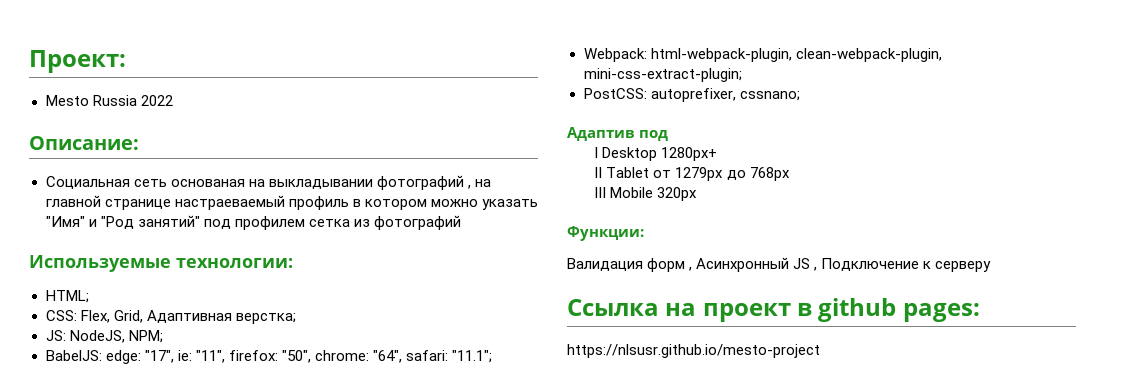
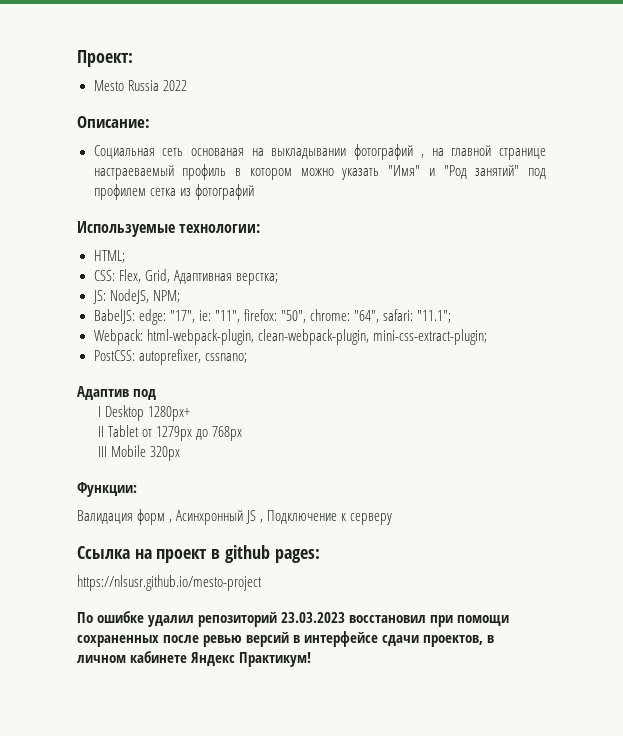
+ По ошибке удалил репозиторий 23.03.2023 восстановил при помощи сохраненных после ревью версий в интерфейсе сдачи проектов, в личном кабинете Яндекс Практикум!

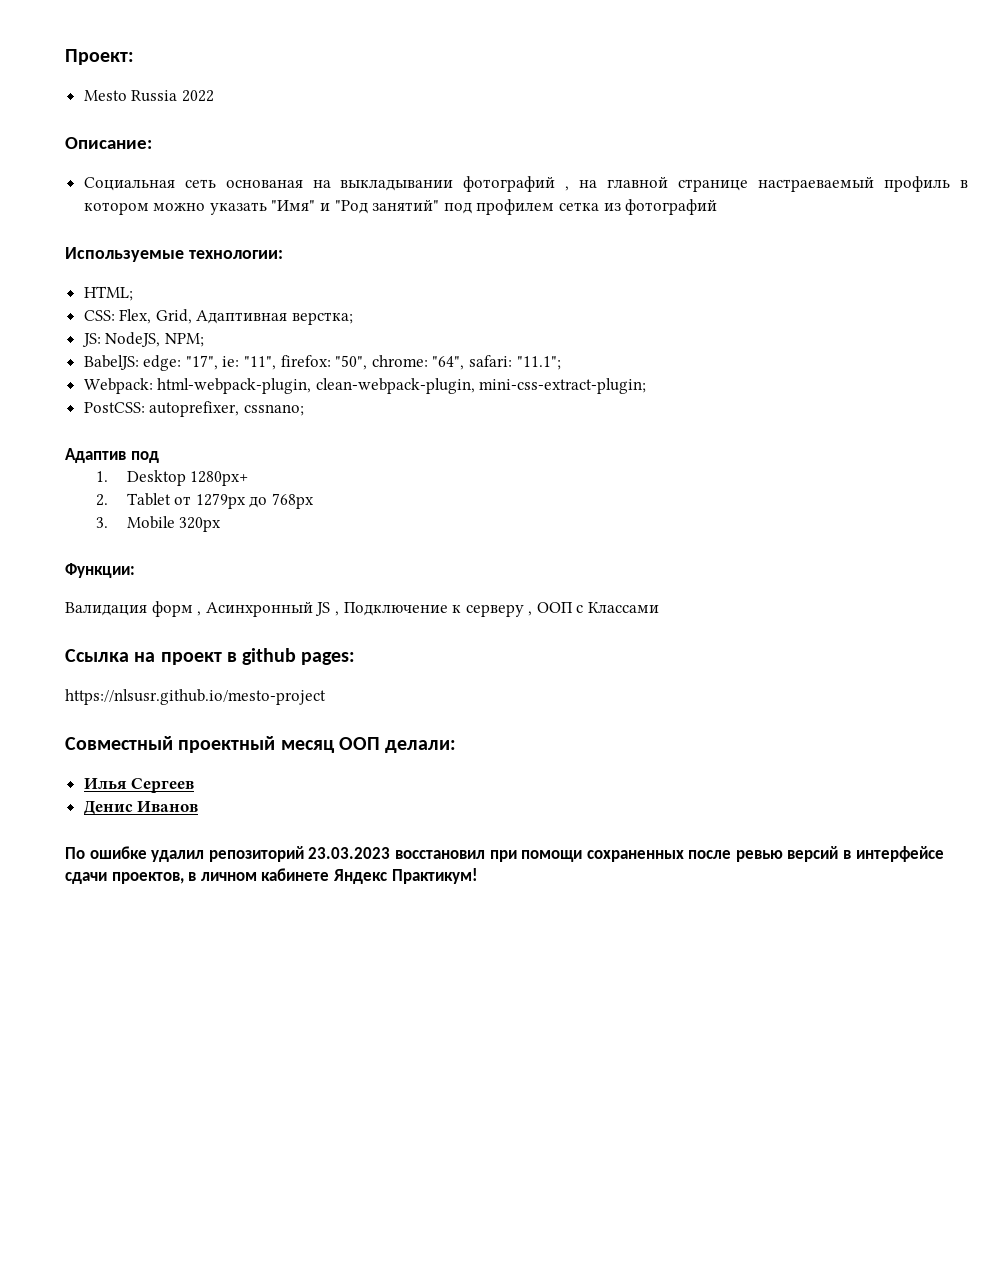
- I Desktop 1280px+
+ 1. Desktop 1280px+
- II Tablet от 1279px до 768px
+ 2. Tablet от 1279px до 768px
- III Mobile 320px
+ 3. Mobile 320px
- Валидация форм , Асинхронный JS , Подключение к серверу
+ Валидация форм , Асинхронный JS , Подключение к серверу , ООП c Классами
+ Совместный проектный месяц ООП делали:
+ Илья Сергеев
+ Денис Иванов

